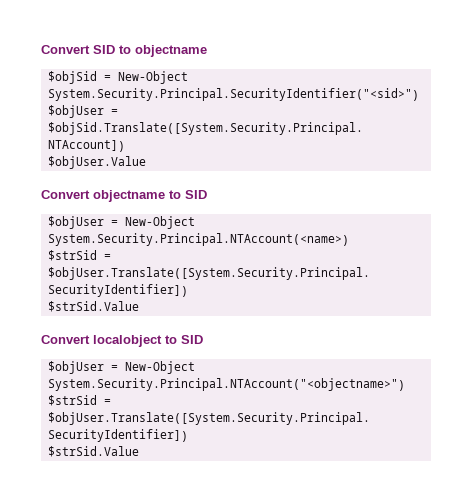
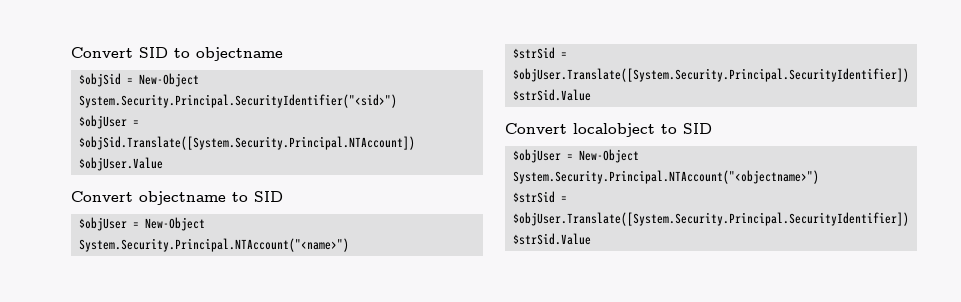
- $objUser = New-Object System.Security.Principal.NTAccount(<name>)
+ $objUser = New-Object System.Security.Principal.NTAccount("<name>")

